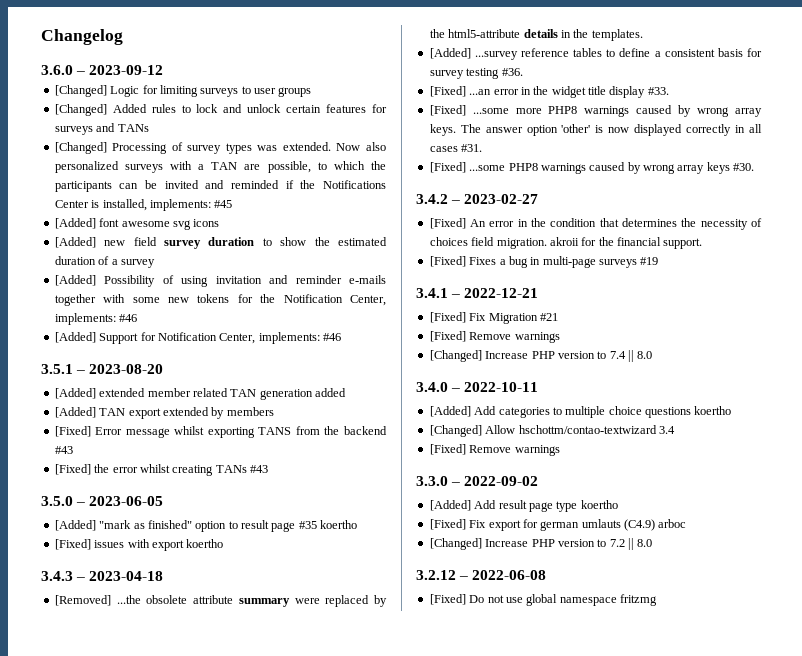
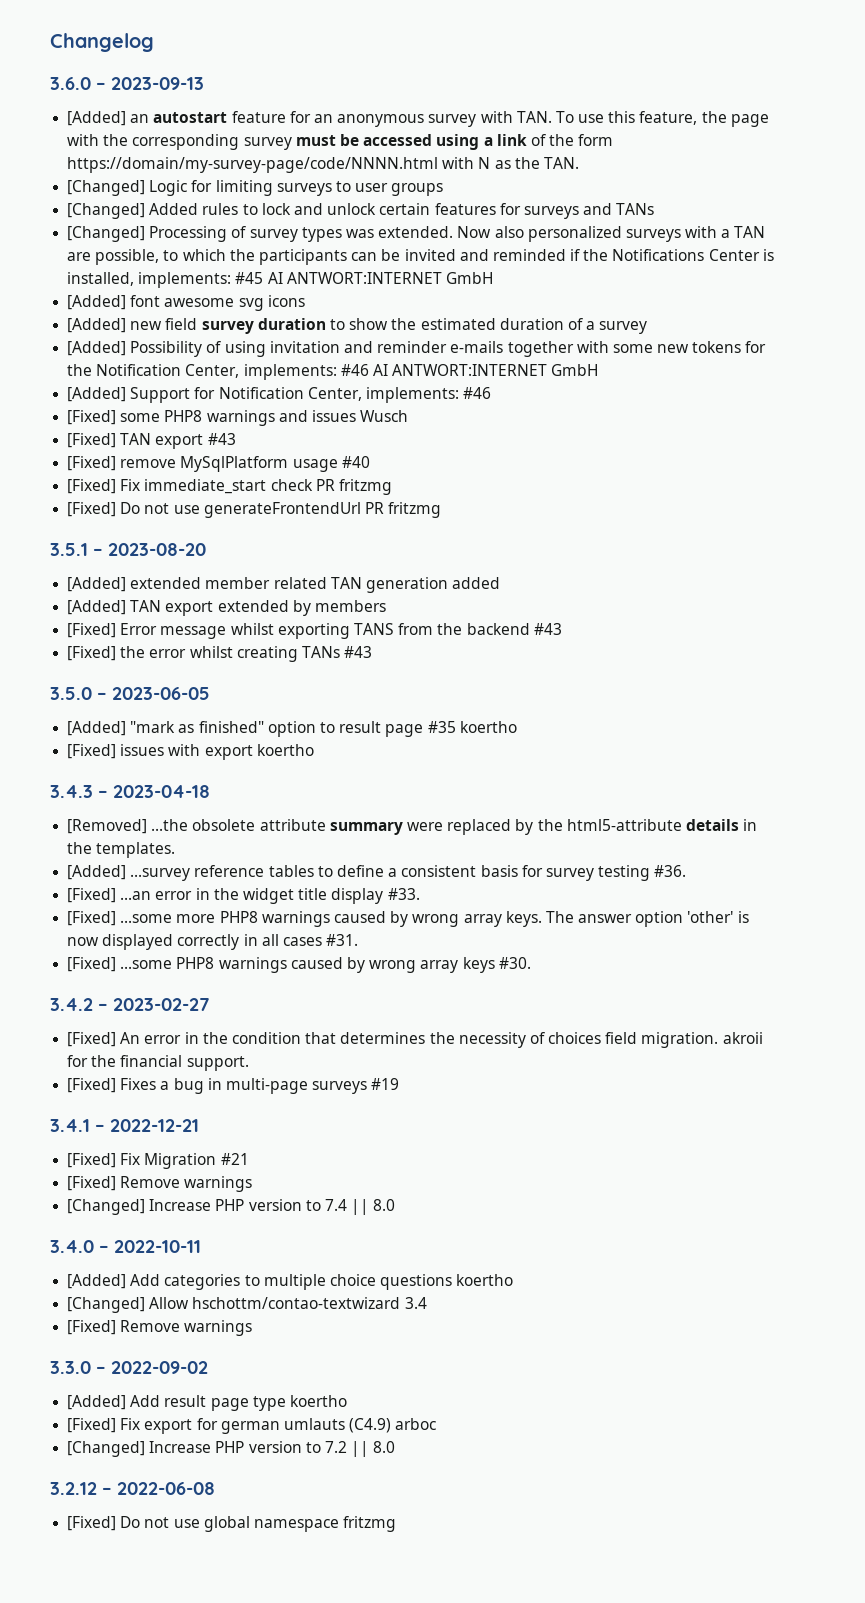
- 3.6.0 – 2023-09-12
+ 3.6.0 – 2023-09-13
+ [Added] an autostart feature for an anonymous survey with TAN. To use this feature, the page with the corresponding survey must be accessed using a link of the form https://domain/my-survey-page/code/NNNN.html with N as the TAN.
- Now also personalized surveys with a TAN are possible, to which the participants can be invited and reminded if the Notifications Center is installed, implements: #45
+ Now also personalized surveys with a TAN are possible, to which the participants can be invited and reminded if the Notifications Center is installed, implements: #45 AI ANTWORT:INTERNET GmbH
- [Added] Possibility of using invitation and reminder e-mails together with some new tokens for the Notification Center, implements: #46
+ [Added] Possibility of using invitation and reminder e-mails together with some new tokens for the Notification Center, implements: #46 AI ANTWORT:INTERNET GmbH
+ [Fixed] some PHP8 warnings and issues Wusch
+ [Fixed] TAN export #43
+ [Fixed] remove MySqlPlatform usage #40
+ [Fixed] Fix immediate_start check PR fritzmg
+ [Fixed] Do not use generateFrontendUrl PR fritzmg

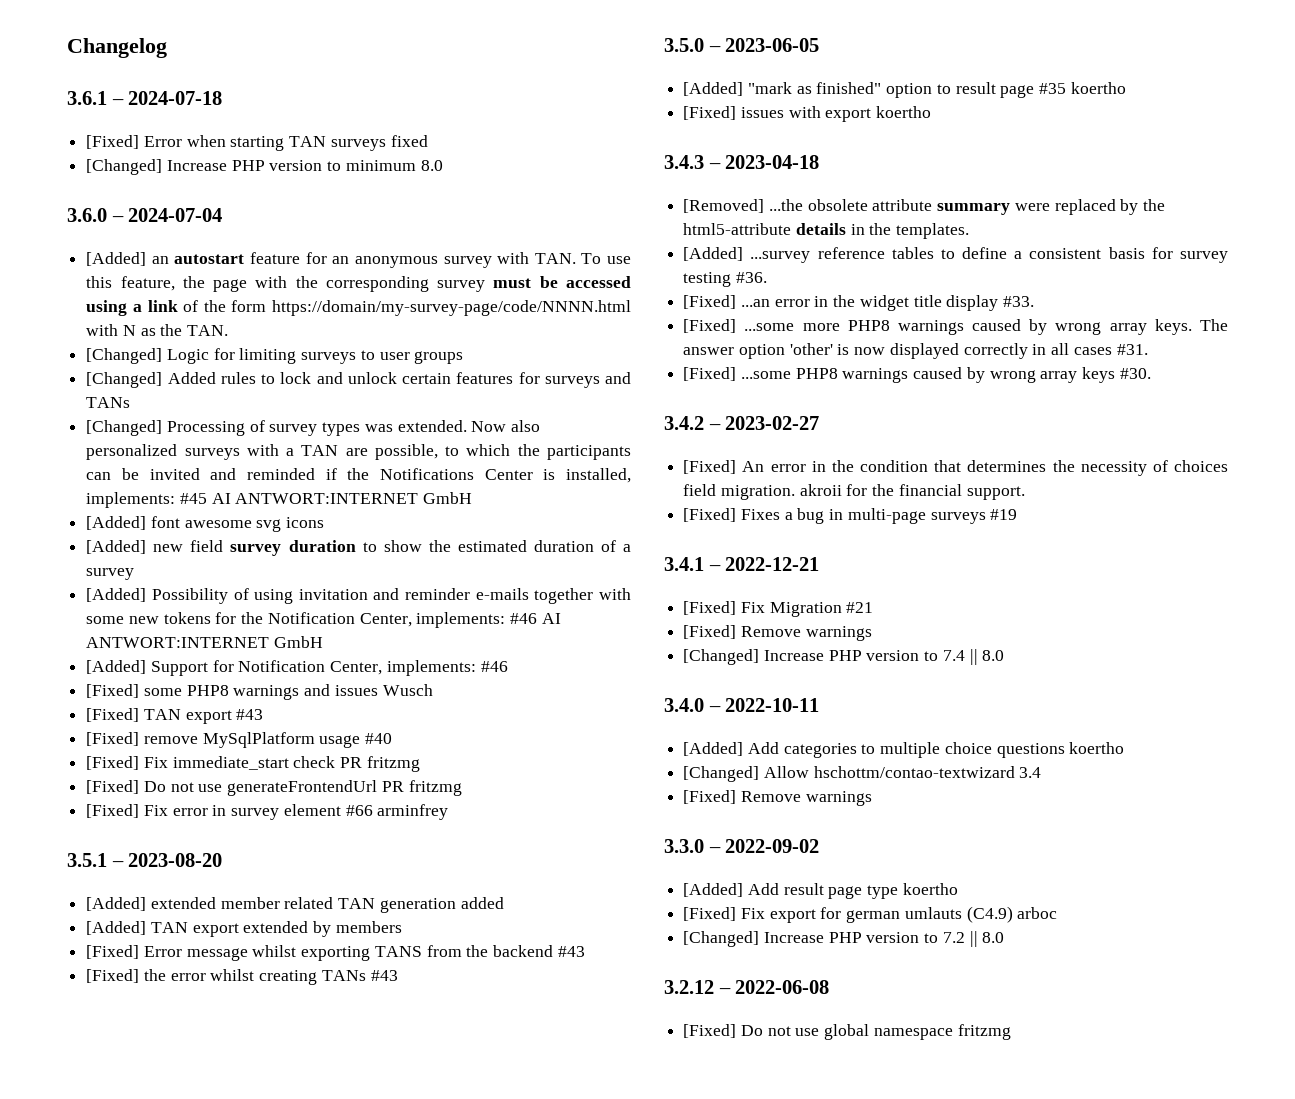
+ 3.6.1 – 2024-07-18
+ [Fixed] Error when starting TAN surveys fixed
+ [Changed] Increase PHP version to minimum 8.0
- 3.6.0 – 2023-09-13
+ 3.6.0 – 2024-07-04
+ [Fixed] Fix error in survey element #66 arminfrey

